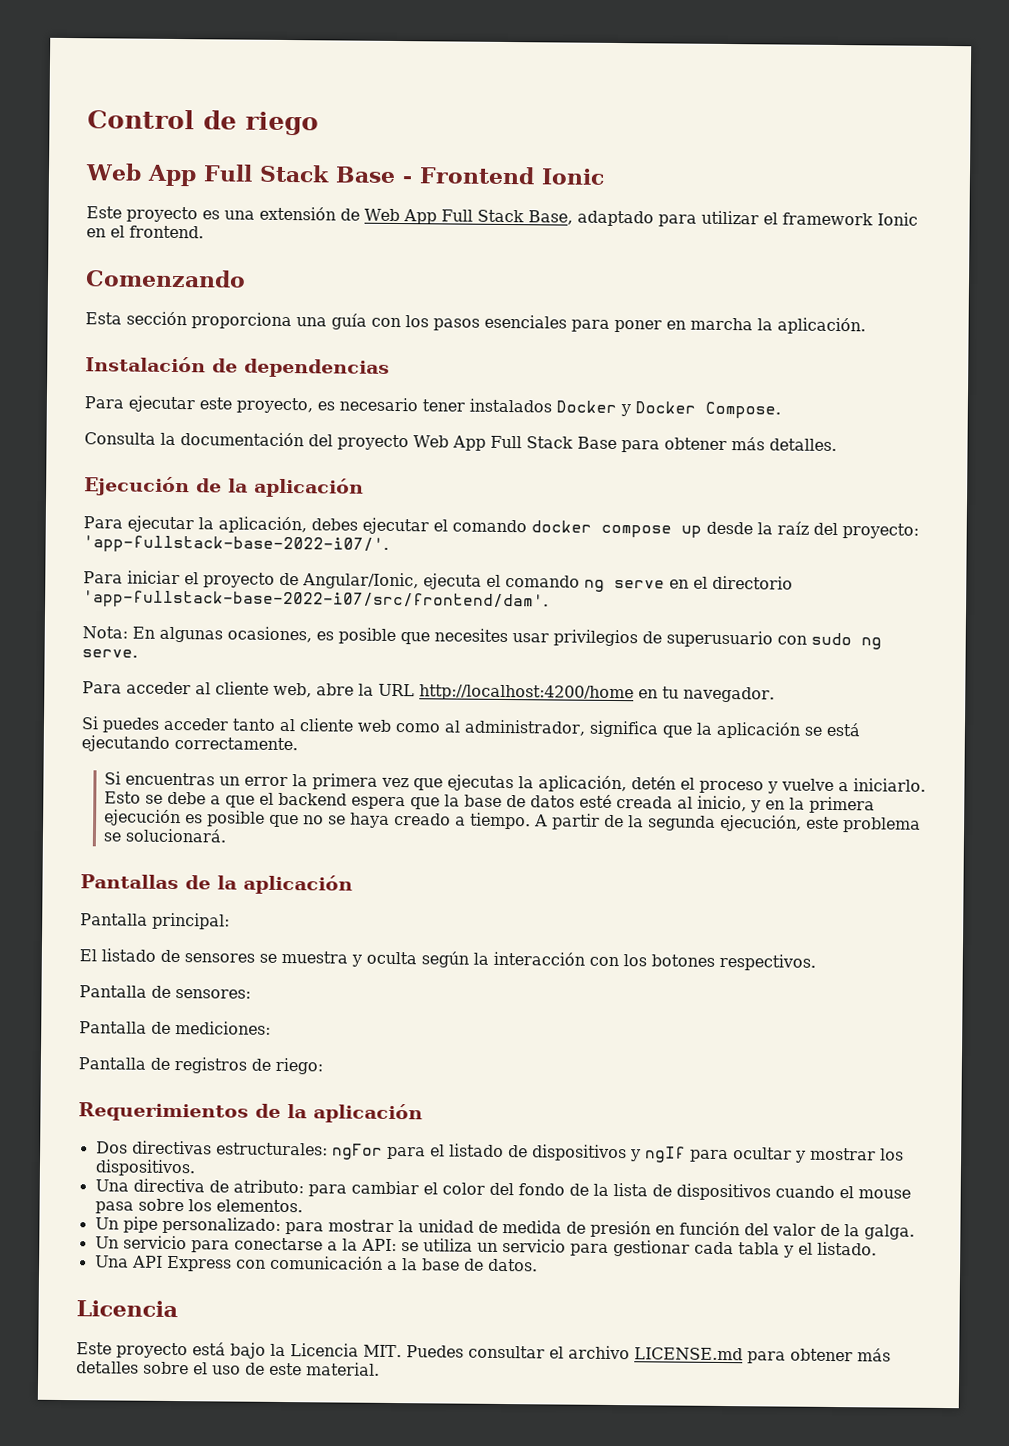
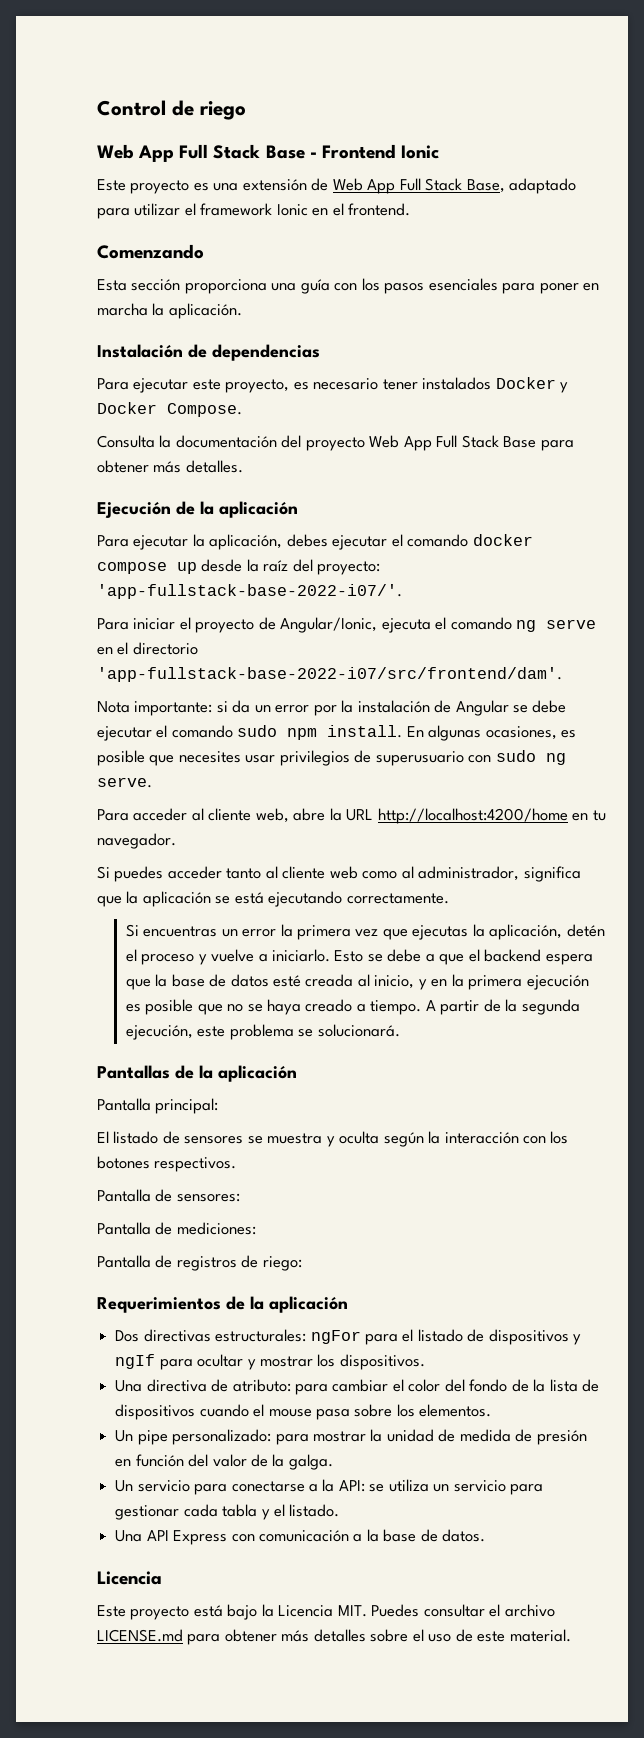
- Nota: En algunas ocasiones, es posible que necesites usar privilegios de superusuario con sudo ng serve.
+ Nota importante: si da un error por la instalación de Angular se debe ejecutar el comando sudo npm install. En algunas ocasiones, es posible que necesites usar privilegios de superusuario con sudo ng serve.

